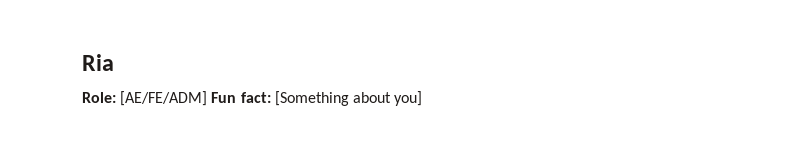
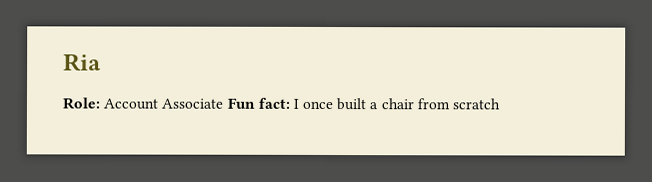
- Role: [AE/FE/ADM] Fun fact: [Something about you]
+ Role: Account Associate Fun fact: I once built a chair from scratch

